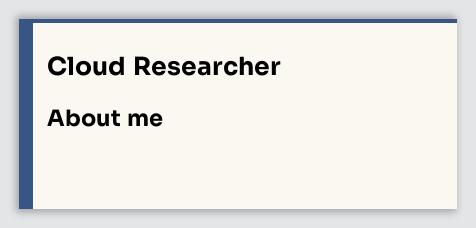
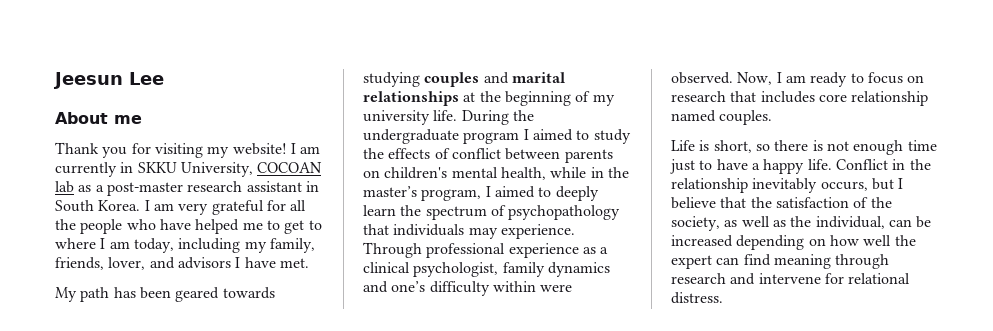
- Cloud Researcher
+ Jeesun Lee
+ Thank you for visiting my website! I am currently in SKKU University, COCOAN lab as a post-master research assistant in South Korea. I am very grateful for all the people who have helped me to get to where I am today, including my family, friends, lover, and advisors I have met.
+ My path has been geared towards studying couples and marital relationships at the beginning of my university life. During the undergraduate program I aimed to study the effects of conflict between parents on children's mental health, while in the master’s program, I aimed to deeply learn the spectrum of psychopathology that individuals may experience. Through professional experience as a clinical psychologist, family dynamics and one’s difficulty within were observed. Now, I am ready to focus on research that includes core relationship named couples.
+ Life is short, so there is not enough time just to have a happy life. Conflict in the relationship inevitably occurs, but I believe that the satisfaction of the society, as well as the individual, can be increased depending on how well the expert can find meaning through research and intervene for relational distress.

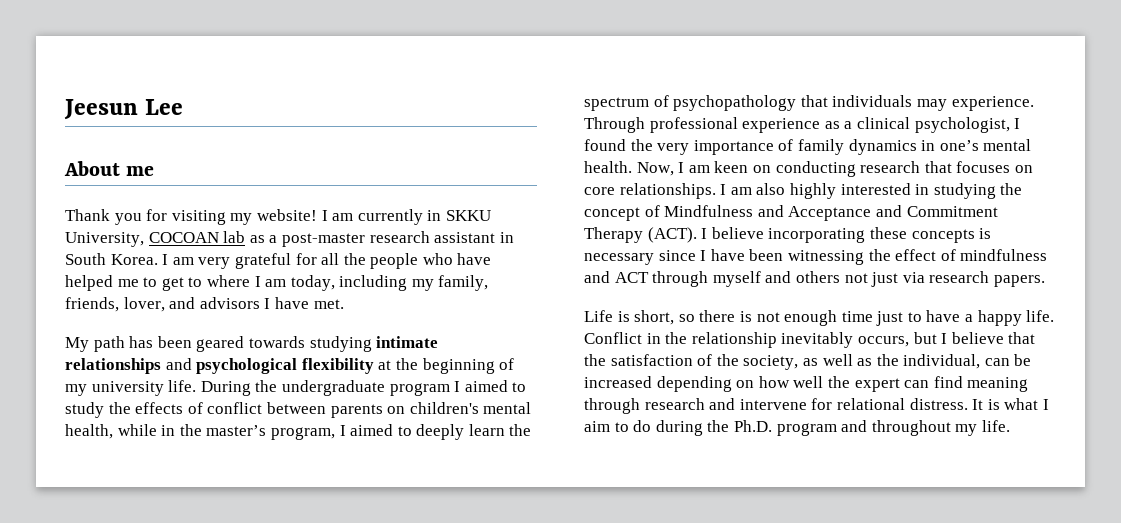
- My path has been geared towards studying couples and marital relationships at the beginning of my university life.
+ My path has been geared towards studying intimate relationships and psychological flexibility at the beginning of my university life.
- Through professional experience as a clinical psychologist, family dynamics and one’s difficulty within were observed. Now, I am ready to focus on research that includes core relationship named couples.
+ Through professional experience as a clinical psychologist, I found the very importance of family dynamics in one’s mental health. Now, I am keen on conducting research that focuses on core relationships. I am also highly interested in studying the concept of Mindfulness and Acceptance and Commitment Therapy (ACT). I believe incorporating these concepts is necessary since I have been witnessing the effect of mindfulness and ACT through myself and others not just via research papers.
+ It is what I aim to do during the Ph.D. program and throughout my life.

